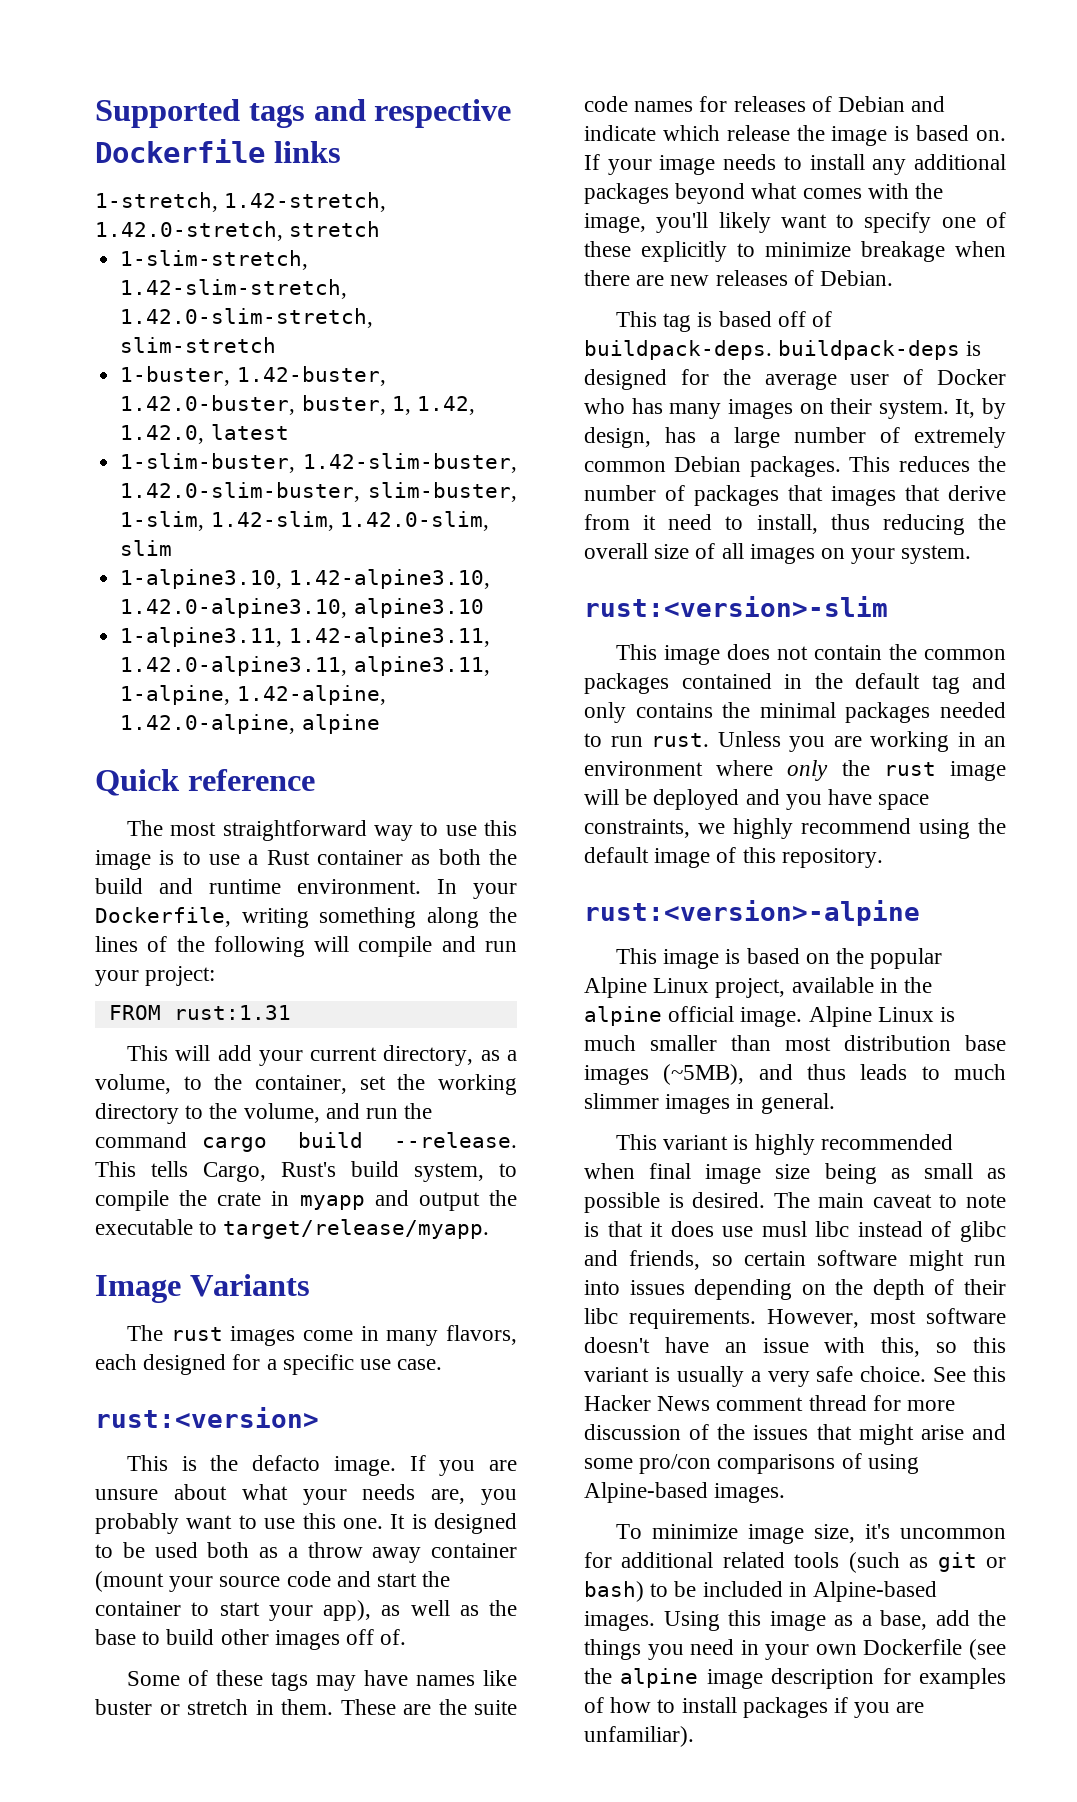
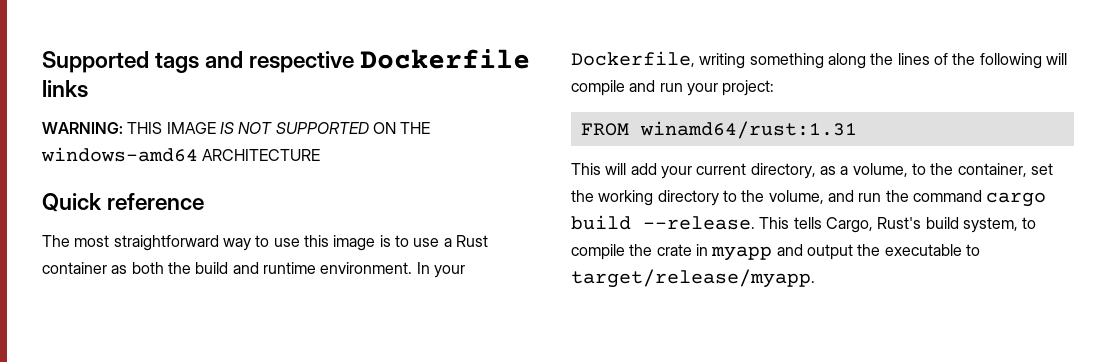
- 1-stretch, 1.42-stretch, 1.42.0-stretch, stretch
- 1-slim-stretch, 1.42-slim-stretch, 1.42.0-slim-stretch, slim-stretch
- 1-buster, 1.42-buster, 1.42.0-buster, buster, 1, 1.42, 1.42.0, latest
- 1-slim-buster, 1.42-slim-buster, 1.42.0-slim-buster, slim-buster, 1-slim, 1.42-slim, 1.42.0-slim, slim
- 1-alpine3.10, 1.42-alpine3.10, 1.42.0-alpine3.10, alpine3.10
- 1-alpine3.11, 1.42-alpine3.11, 1.42.0-alpine3.11, alpine3.11, 1-alpine, 1.42-alpine, 1.42.0-alpine, alpine
+ WARNING: THIS IMAGE IS NOT SUPPORTED ON THE windows-amd64 ARCHITECTURE
- FROM rust:1.31
+ FROM winamd64/rust:1.31
- Image Variants
- The rust images come in many flavors, each designed for a specific use case.
- rust:<version>
- This is the defacto image. If you are unsure about what your needs are, you probably want to use this one. It is designed to be used both as a throw away container (mount your source code and start the container to start your app), as well as the base to build other images off of.
- Some of these tags may have names like buster or stretch in them. These are the suite code names for releases of Debian and indicate which release the image is based on. If your image needs to install any additional packages beyond what comes with the image, you'll likely want to specify one of these explicitly to minimize breakage when there are new releases of Debian.
- This tag is based off of buildpack-deps. buildpack-deps is designed for the average user of Docker who has many images on their system. It, by design, has a large number of extremely common Debian packages. This reduces the number of packages that images that derive from it need to install, thus reducing the overall size of all images on your system.
- rust:<version>-slim
- This image does not contain the common packages contained in the default tag and only contains the minimal packages needed to run rust. Unless you are working in an environment where only the rust image will be deployed and you have space constraints, we highly recommend using the default image of this repository.
- rust:<version>-alpine
- This image is based on the popular Alpine Linux project, available in the alpine official image. Alpine Linux is much smaller than most distribution base images (~5MB), and thus leads to much slimmer images in general.
- This variant is highly recommended when final image size being as small as possible is desired. The main caveat to note is that it does use musl libc instead of glibc and friends, so certain software might run into issues depending on the depth of their libc requirements. However, most software doesn't have an issue with this, so this variant is usually a very safe choice. See this Hacker News comment thread for more discussion of the issues that might arise and some pro/con comparisons of using Alpine-based images.
- To minimize image size, it's uncommon for additional related tools (such as git or bash) to be included in Alpine-based images. Using this image as a base, add the things you need in your own Dockerfile (see the alpine image description for examples of how to install packages if you are unfamiliar).

